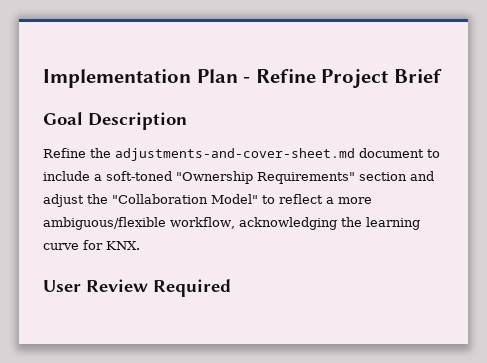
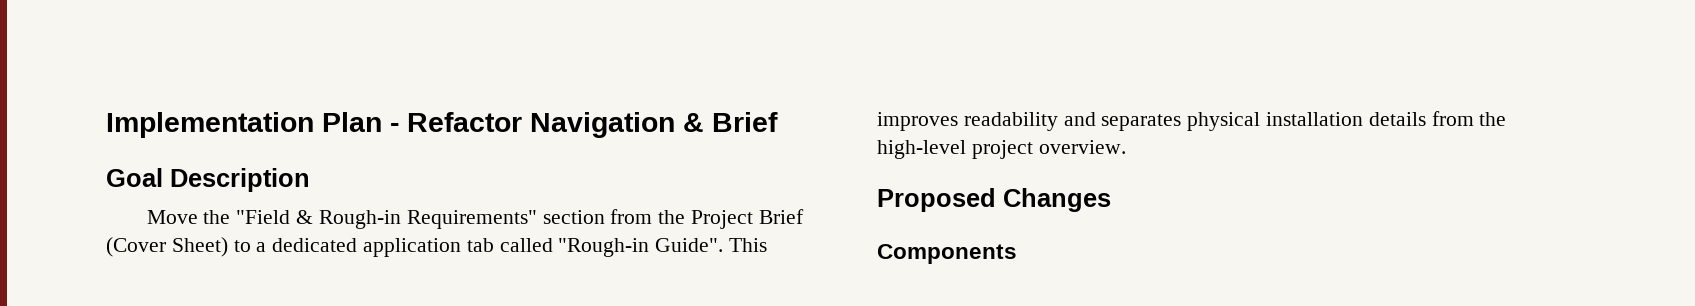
- Implementation Plan - Refine Project Brief
+ Implementation Plan - Refactor Navigation & Brief
- Refine the adjustments-and-cover-sheet.md document to include a soft-toned "Ownership Requirements" section and adjust the "Collaboration Model" to reflect a more ambiguous/flexible workflow, acknowledging the learning curve for KNX.
- User Review Required
+ Move the "Field & Rough-in Requirements" section from the Project Brief (Cover Sheet) to a dedicated application tab called "Rough-in Guide". This improves readability and separates physical installation details from the high-level project overview.
+ Proposed Changes
+ Components

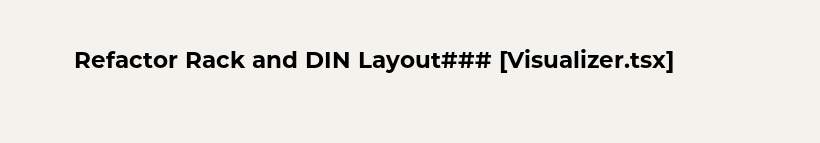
- Implementation Plan - Refactor Navigation & Brief
- Goal Description
- Move the "Field & Rough-in Requirements" section from the Project Brief (Cover Sheet) to a dedicated application tab called "Rough-in Guide". This improves readability and separates physical installation details from the high-level project overview.
- Proposed Changes
- Components
+ Refactor Rack and DIN Layout### [Visualizer.tsx]

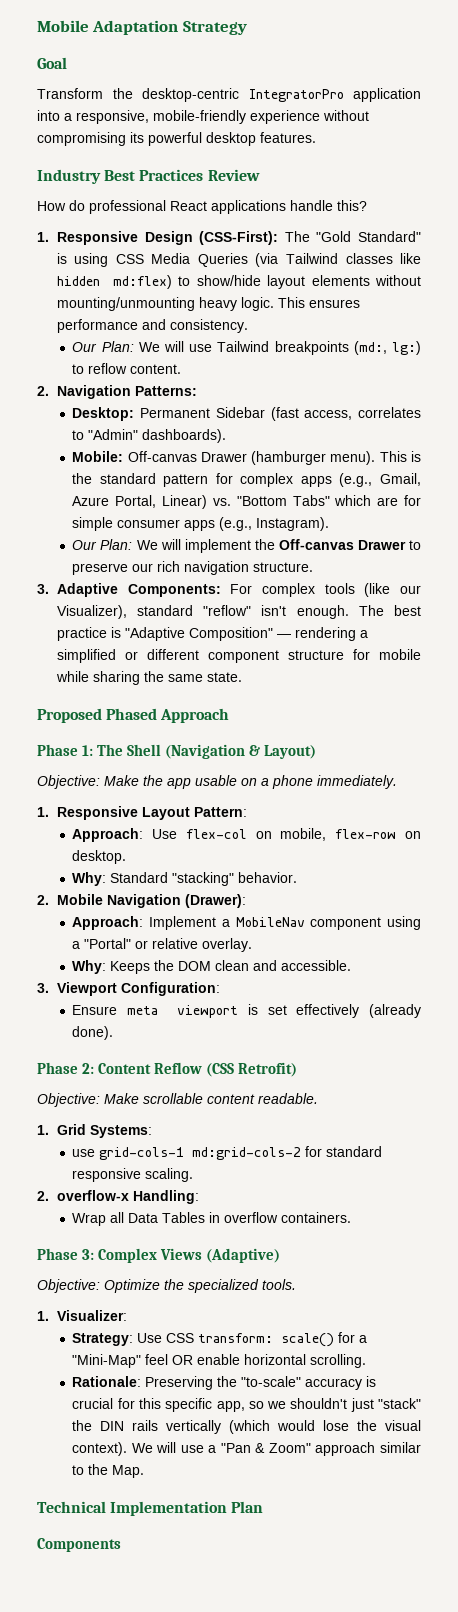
- Refactor Rack and DIN Layout### [Visualizer.tsx]
+ Mobile Adaptation Strategy
+ Goal
+ Transform the desktop-centric IntegratorPro application into a responsive, mobile-friendly experience without compromising its powerful desktop features.
+ Industry Best Practices Review
+ How do professional React applications handle this?
+ 1. Responsive Design (CSS-First): The "Gold Standard" is using CSS Media Queries (via Tailwind classes like hidden md:flex) to show/hide layout elements without mounting/unmounting heavy logic. This ensures performance and consistency.
+ Our Plan: We will use Tailwind breakpoints (md:, lg:) to reflow content.
+ 2. Navigation Patterns:
+ Desktop: Permanent Sidebar (fast access, correlates to "Admin" dashboards).
+ Mobile: Off-canvas Drawer (hamburger menu). This is the standard pattern for complex apps (e.g., Gmail, Azure Portal, Linear) vs. "Bottom Tabs" which are for simple consumer apps (e.g., Instagram).
+ Our Plan: We will implement the Off-canvas Drawer to preserve our rich navigation structure.
+ 3. Adaptive Components: For complex tools (like our Visualizer), standard "reflow" isn't enough. The best practice is "Adaptive Composition" — rendering a simplified or different component structure for mobile while sharing the same state.
+ Proposed Phased Approach
+ Phase 1: The Shell (Navigation & Layout)
+ Objective: Make the app usable on a phone immediately.
+ 1. Responsive Layout Pattern:
+ Approach: Use flex-col on mobile, flex-row on desktop.
+ Why: Standard "stacking" behavior.
+ 2. Mobile Navigation (Drawer):
+ Approach: Implement a MobileNav component using a "Portal" or relative overlay.
+ Why: Keeps the DOM clean and accessible.
+ 3. Viewport Configuration:
+ Ensure meta viewport is set effectively (already done).
+ Phase 2: Content Reflow (CSS Retrofit)
+ Objective: Make scrollable content readable.
+ 1. Grid Systems:
+ use grid-cols-1 md:grid-cols-2 for standard responsive scaling.
+ 2. overflow-x Handling:
+ Wrap all Data Tables in overflow containers.
+ Phase 3: Complex Views (Adaptive)
+ Objective: Optimize the specialized tools.
+ 1. Visualizer:
+ Strategy: Use CSS transform: scale() for a "Mini-Map" feel OR enable horizontal scrolling.
+ Rationale: Preserving the "to-scale" accuracy is crucial for this specific app, so we shouldn't just "stack" the DIN rails vertically (which would lose the visual context). We will use a "Pan & Zoom" approach similar to the Map.
+ Technical Implementation Plan
+ Components

